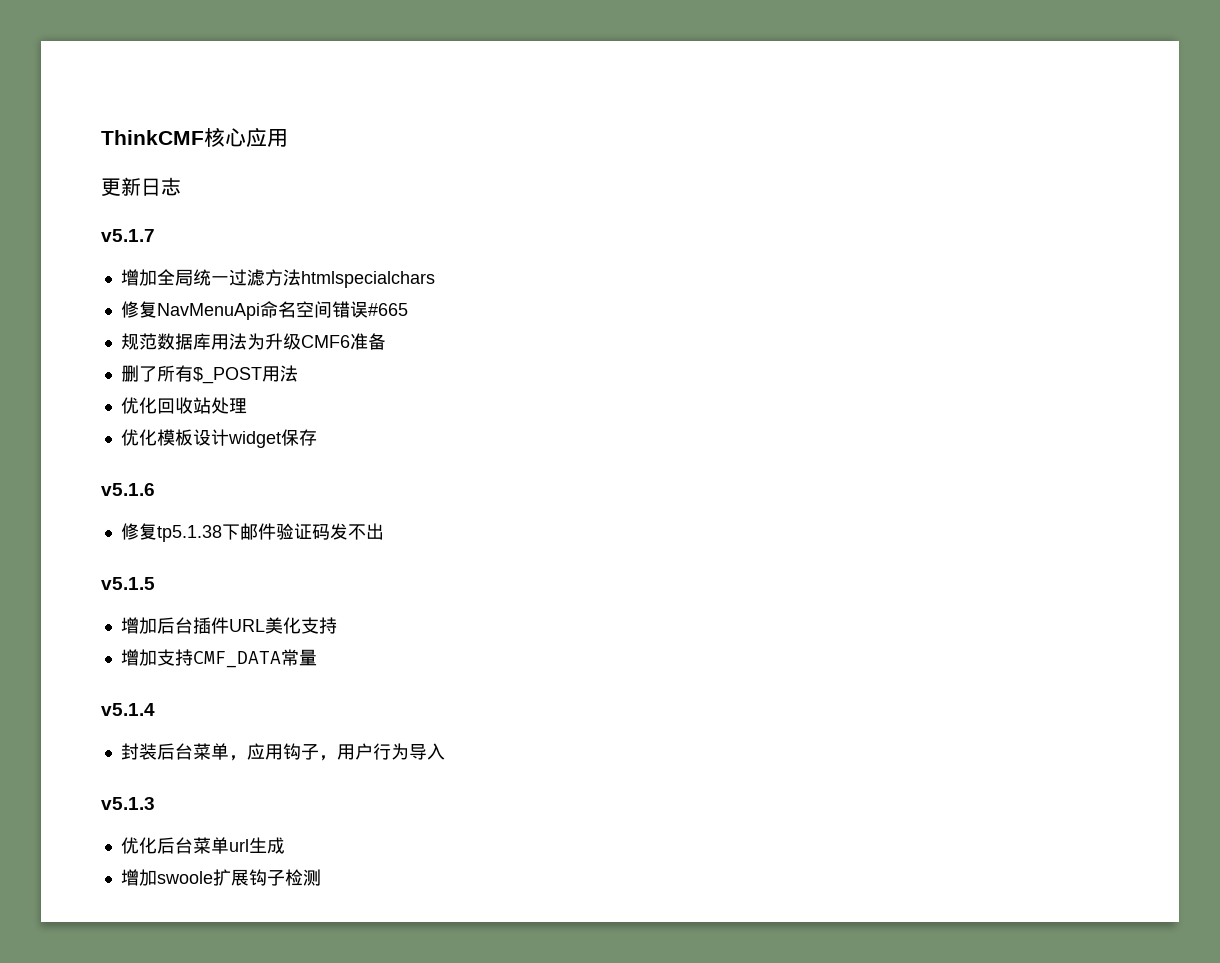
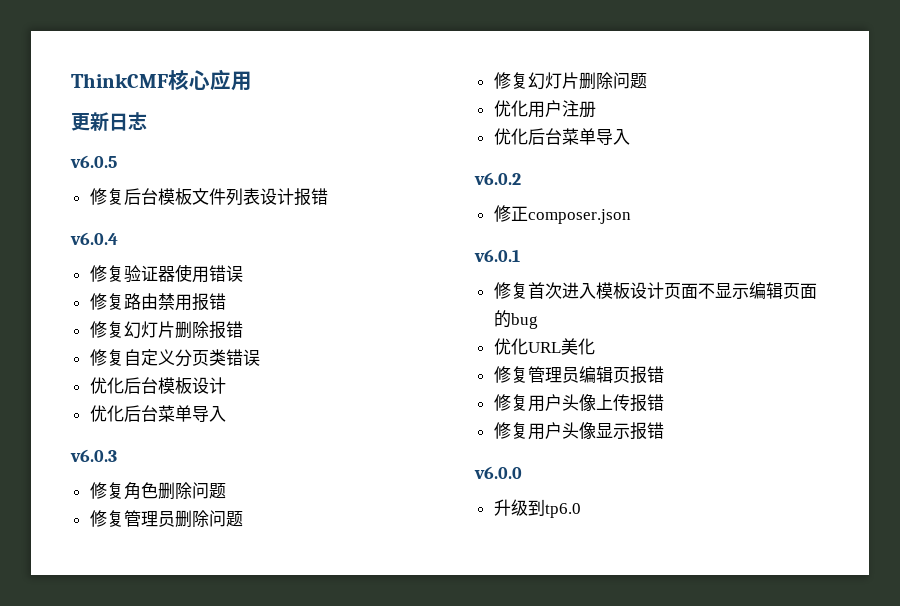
- v5.1.7
- 增加全局统一过滤方法htmlspecialchars
- 修复NavMenuApi命名空间错误#665
- 规范数据库用法为升级CMF6准备
- 删了所有$_POST用法
- 优化回收站处理
- 优化模板设计widget保存
- v5.1.6
- 修复tp5.1.38下邮件验证码发不出
- v5.1.5
- 增加后台插件URL美化支持
- 增加支持CMF_DATA常量
- v5.1.4
- 封装后台菜单，应用钩子，用户行为导入
- v5.1.3
- 优化后台菜单url生成
- 增加swoole扩展钩子检测
+ v6.0.5
+ 修复后台模板文件列表设计报错
+ v6.0.4
+ 修复验证器使用错误
+ 修复路由禁用报错
+ 修复幻灯片删除报错
+ 修复自定义分页类错误
+ 优化后台模板设计
+ 优化后台菜单导入
+ v6.0.3
+ 修复角色删除问题
+ 修复管理员删除问题
+ 修复幻灯片删除问题
+ 优化用户注册
+ 优化后台菜单导入
+ v6.0.2
+ 修正composer.json
+ v6.0.1
+ 修复首次进入模板设计页面不显示编辑页面的bug
+ 优化URL美化
+ 修复管理员编辑页报错
+ 修复用户头像上传报错
+ 修复用户头像显示报错
+ v6.0.0
+ 升级到tp6.0

